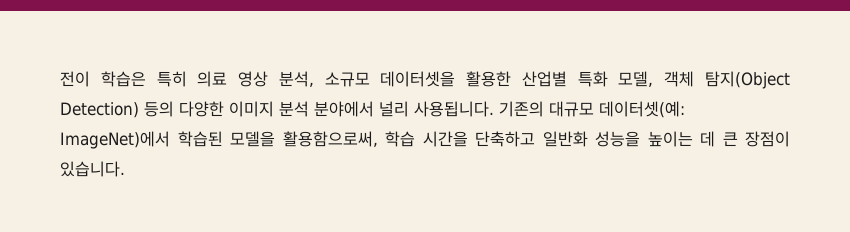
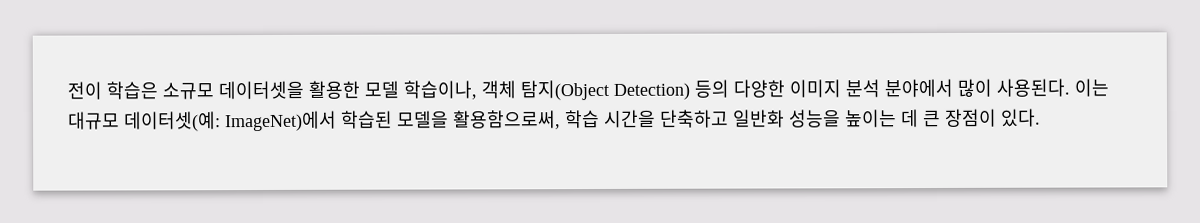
- 전이 학습은 특히 의료 영상 분석, 소규모 데이터셋을 활용한 산업별 특화 모델, 객체 탐지(Object Detection) 등의 다양한 이미지 분석 분야에서 널리 사용됩니다. 기존의 대규모 데이터셋(예: ImageNet)에서 학습된 모델을 활용함으로써, 학습 시간을 단축하고 일반화 성능을 높이는 데 큰 장점이 있습니다.
+ 전이 학습은 소규모 데이터셋을 활용한 모델 학습이나, 객체 탐지(Object Detection) 등의 다양한 이미지 분석 분야에서 많이 사용된다. 이는 대규모 데이터셋(예: ImageNet)에서 학습된 모델을 활용함으로써, 학습 시간을 단축하고 일반화 성능을 높이는 데 큰 장점이 있다.

